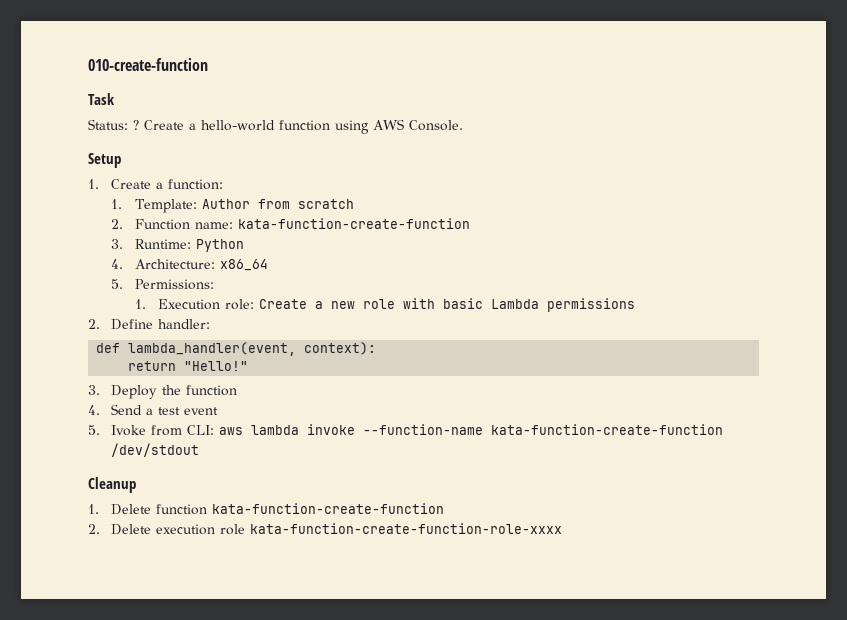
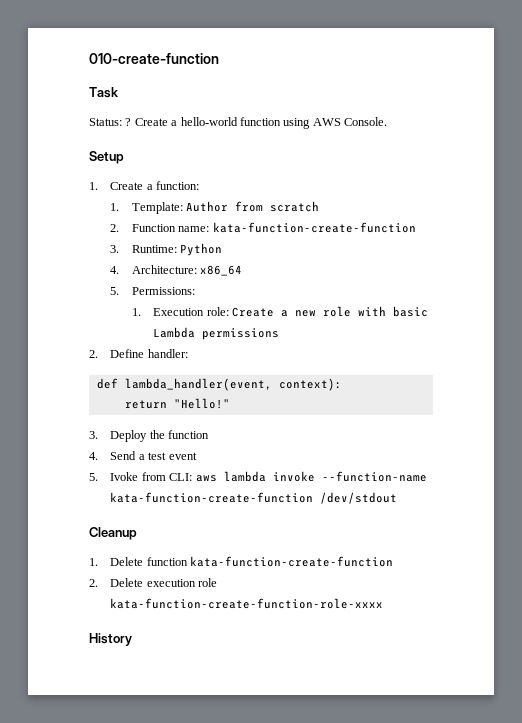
+ History

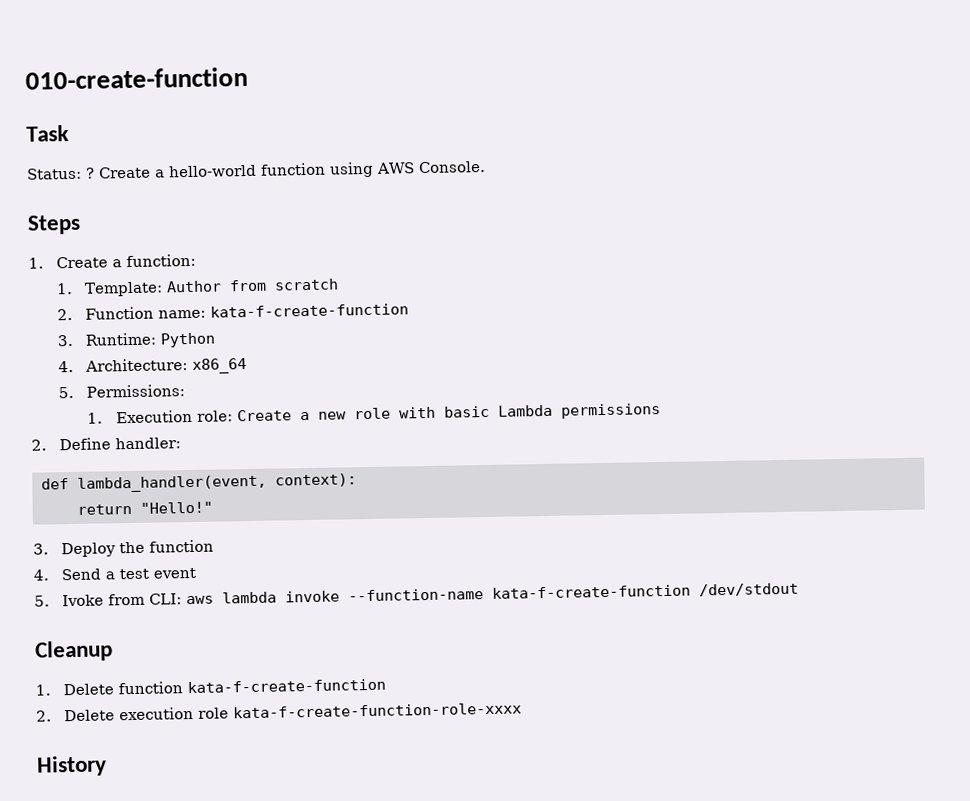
- Setup
+ Steps
- 2. Function name: kata-function-create-function
+ 2. Function name: kata-f-create-function
- 5. Ivoke from CLI: aws lambda invoke --function-name kata-function-create-function /dev/stdout
+ 5. Ivoke from CLI: aws lambda invoke --function-name kata-f-create-function /dev/stdout
- 1. Delete function kata-function-create-function
+ 1. Delete function kata-f-create-function
- 2. Delete execution role kata-function-create-function-role-xxxx
+ 2. Delete execution role kata-f-create-function-role-xxxx

